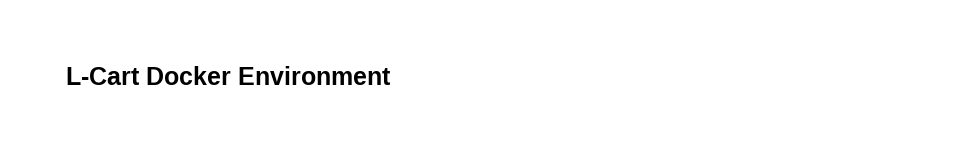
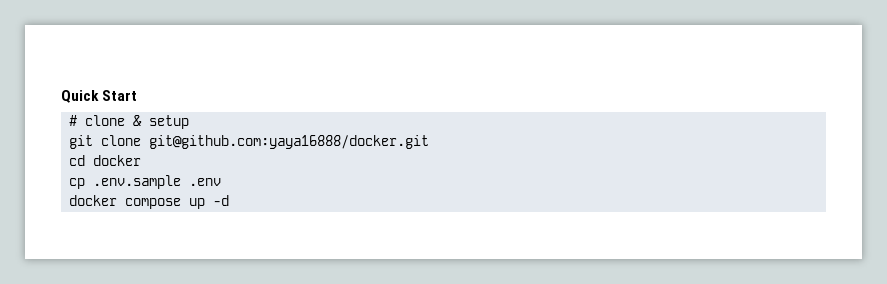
- L‑Cart Docker Environment
+ Quick Start
+ # clone & setup
+ git clone git@github.com:yaya16888/docker.git
+ cd docker
+ cp .env.sample .env
+ docker compose up -d

